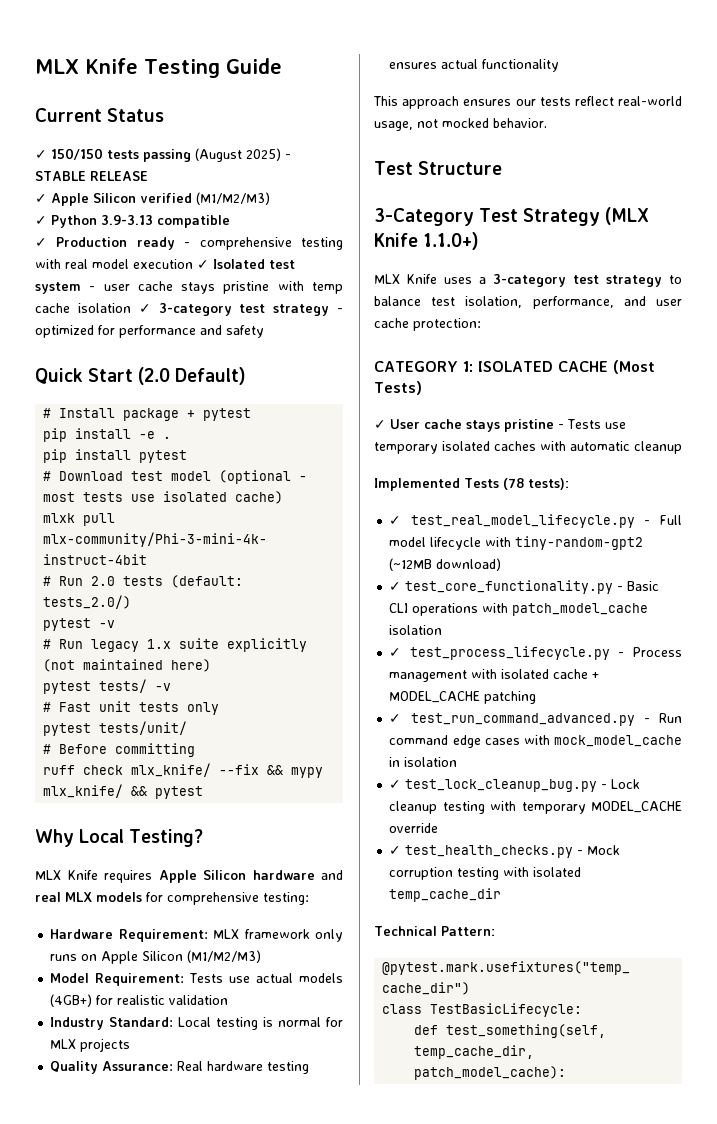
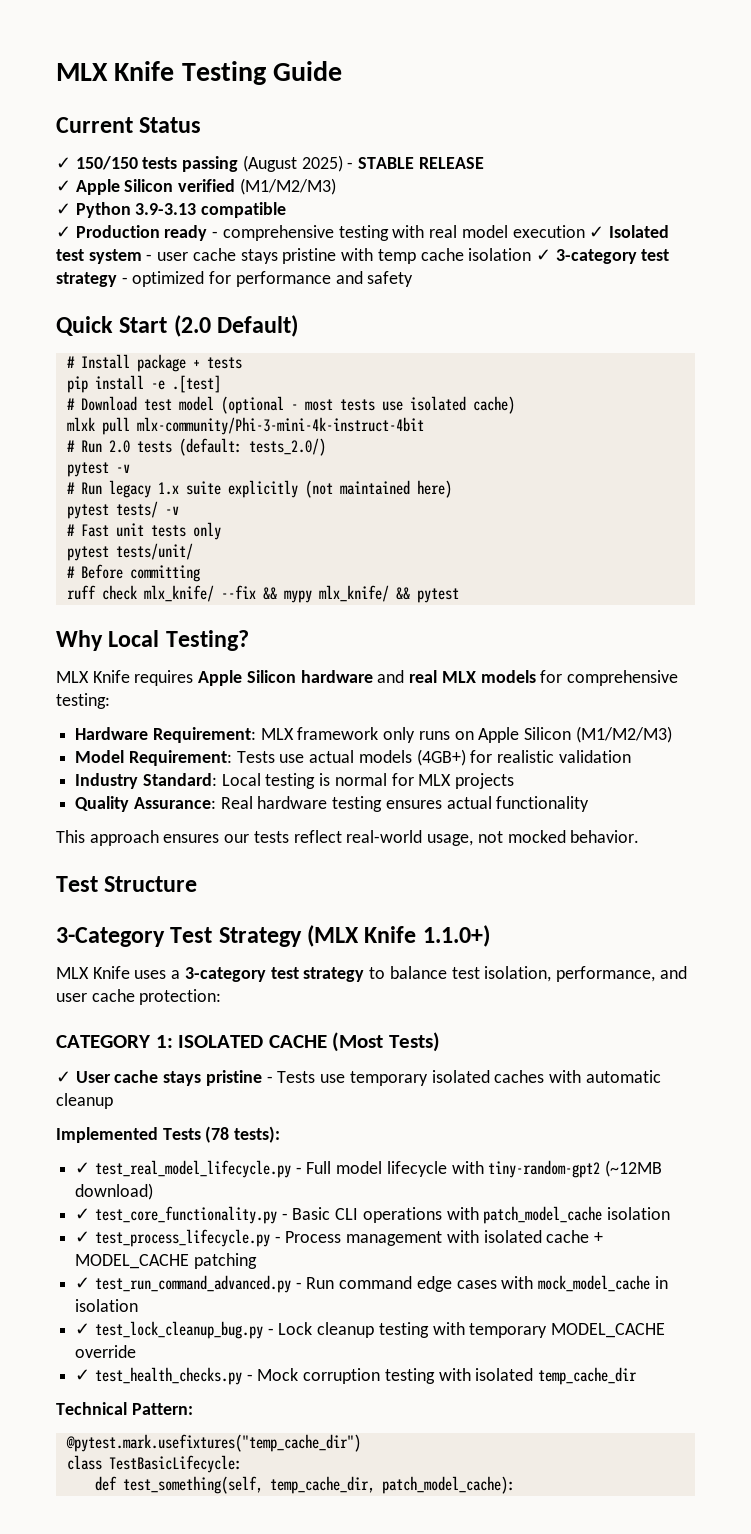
- # Install package + pytest
+ # Install package + tests
- pip install -e .
- pip install pytest
+ pip install -e .[test]

